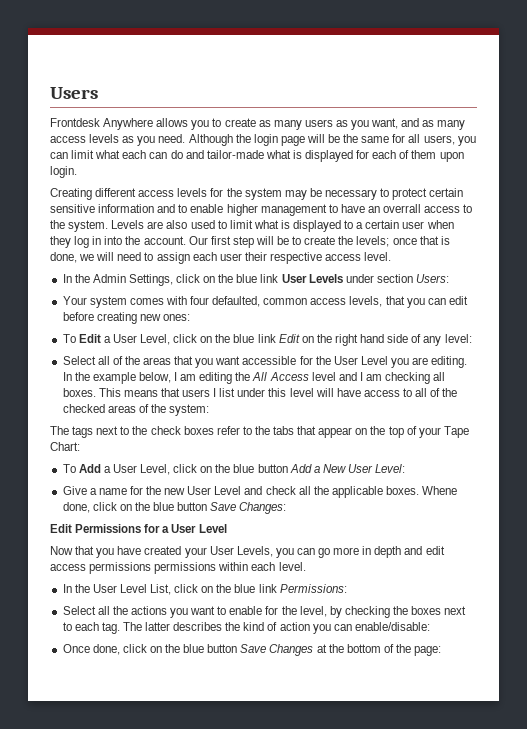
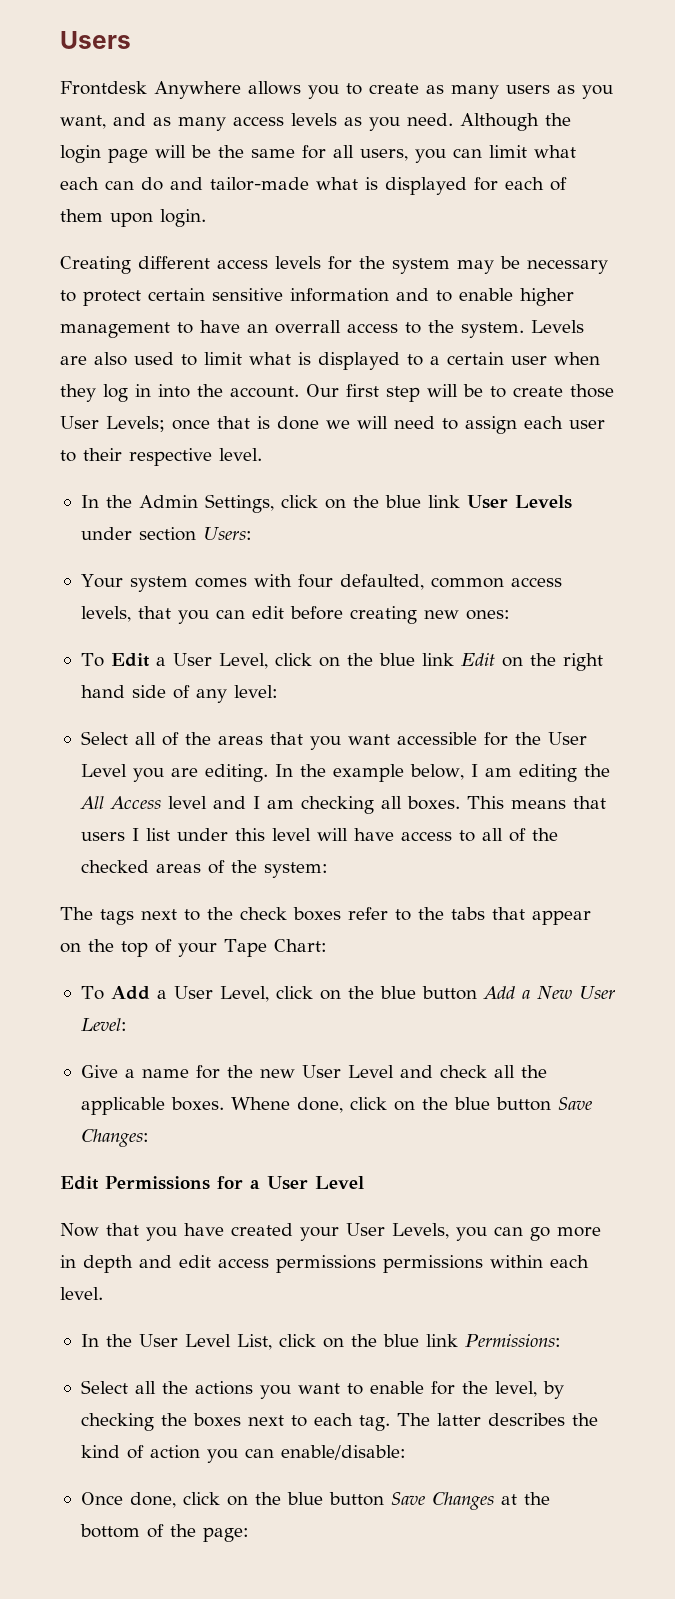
- Our first step will be to create the levels; once that is done, we will need to assign each user their respective access level.
+ Our first step will be to create those User Levels; once that is done we will need to assign each user to their respective level.

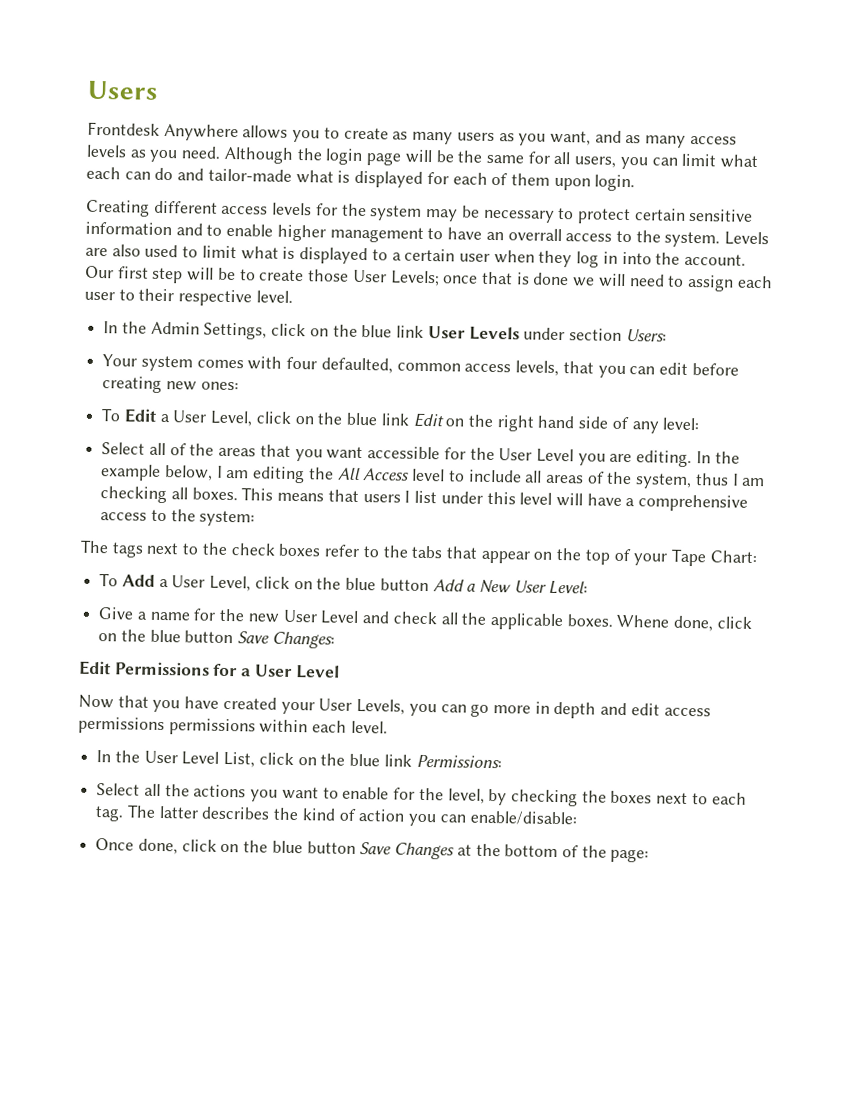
- In the example below, I am editing the All Access level and I am checking all boxes.
+ In the example below, I am editing the All Access level to include all areas of the system, thus I am checking all boxes.
- This means that users I list under this level will have access to all of the checked areas of the system:
+ This means that users I list under this level will have a comprehensive access to the system:

